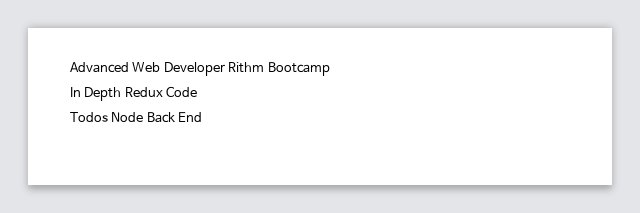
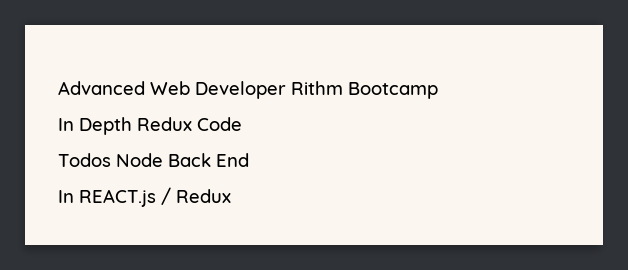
+ In REACT.js / Redux

